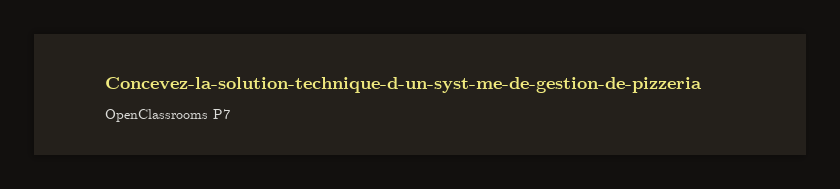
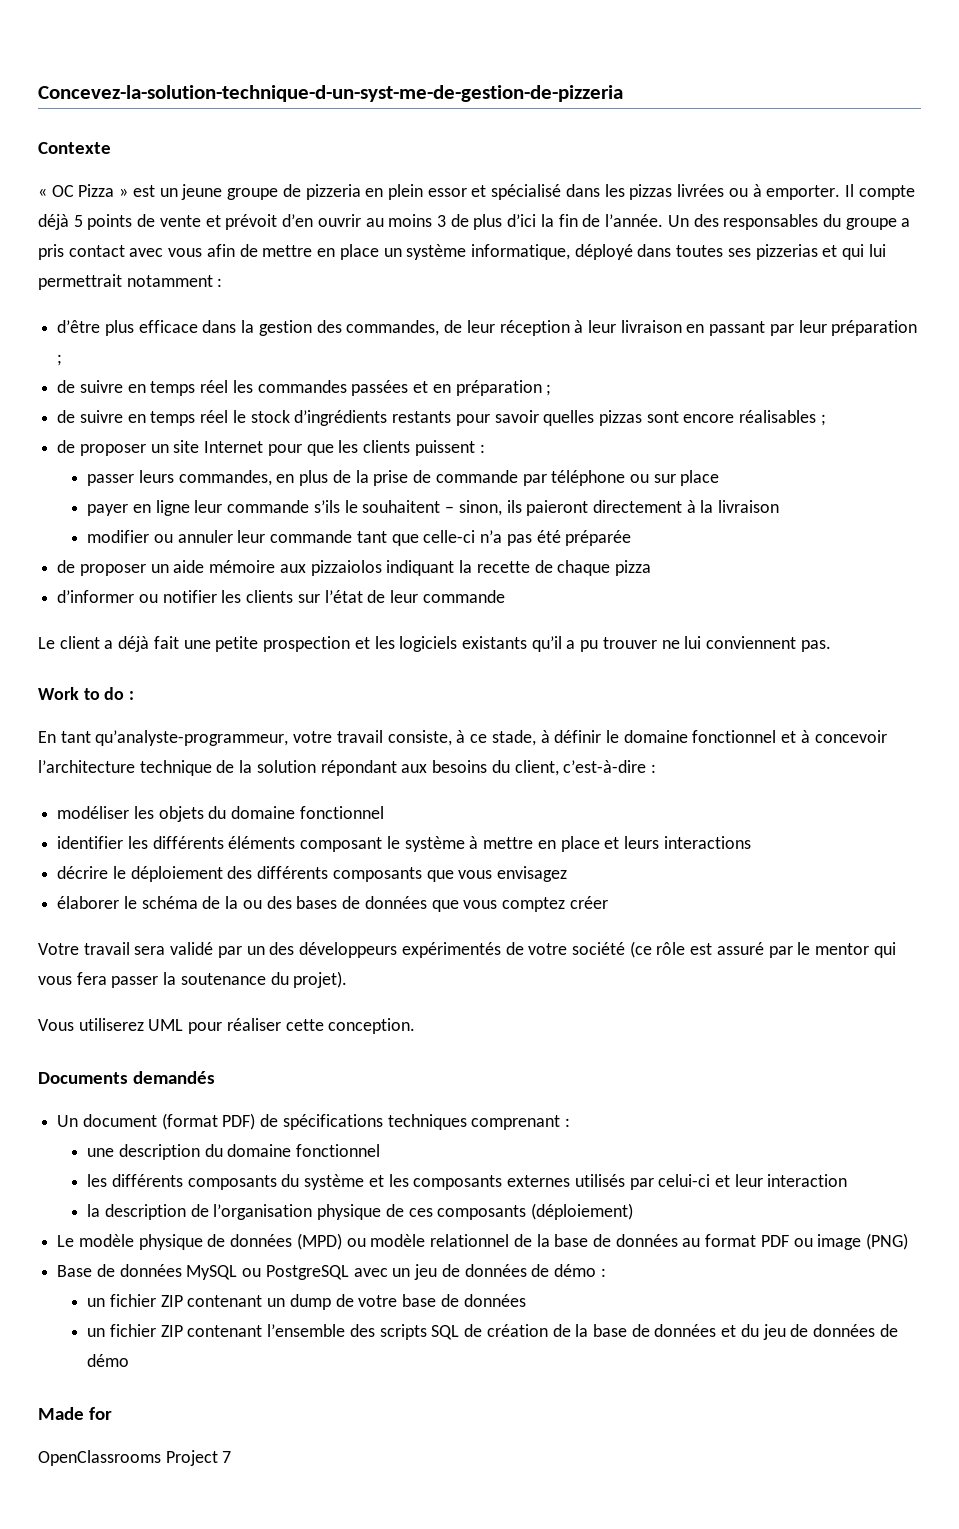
+ Contexte
+ « OC Pizza » est un jeune groupe de pizzeria en plein essor et spécialisé dans les pizzas livrées ou à emporter. Il compte déjà 5 points de vente et prévoit d’en ouvrir au moins 3 de plus d’ici la fin de l’année. Un des responsables du groupe a pris contact avec vous afin de mettre en place un système informatique, déployé dans toutes ses pizzerias et qui lui permettrait notamment :
+ d’être plus efficace dans la gestion des commandes, de leur réception à leur livraison en passant par leur préparation ;
+ de suivre en temps réel les commandes passées et en préparation ;
+ de suivre en temps réel le stock d’ingrédients restants pour savoir quelles pizzas sont encore réalisables ;
+ de proposer un site Internet pour que les clients puissent :
+ passer leurs commandes, en plus de la prise de commande par téléphone ou sur place
+ payer en ligne leur commande s’ils le souhaitent – sinon, ils paieront directement à la livraison
+ modifier ou annuler leur commande tant que celle-ci n’a pas été préparée
+ de proposer un aide mémoire aux pizzaiolos indiquant la recette de chaque pizza
+ d’informer ou notifier les clients sur l’état de leur commande
+ Le client a déjà fait une petite prospection et les logiciels existants qu’il a pu trouver ne lui conviennent pas.
+ Work to do :
+ En tant qu’analyste-programmeur, votre travail consiste, à ce stade, à définir le domaine fonctionnel et à concevoir l’architecture technique de la solution répondant aux besoins du client, c’est-à-dire :
+ modéliser les objets du domaine fonctionnel
+ identifier les différents éléments composant le système à mettre en place et leurs interactions
+ décrire le déploiement des différents composants que vous envisagez
+ élaborer le schéma de la ou des bases de données que vous comptez créer
+ Votre travail sera validé par un des développeurs expérimentés de votre société (ce rôle est assuré par le mentor qui vous fera passer la soutenance du projet).
+ Vous utiliserez UML pour réaliser cette conception.
+ Documents demandés
+ Un document (format PDF) de spécifications techniques comprenant :
+ une description du domaine fonctionnel
+ les différents composants du système et les composants externes utilisés par celui-ci et leur interaction
+ la description de l’organisation physique de ces composants (déploiement)
+ Le modèle physique de données (MPD) ou modèle relationnel de la base de données au format PDF ou image (PNG)
+ Base de données MySQL ou PostgreSQL avec un jeu de données de démo :
+ un fichier ZIP contenant un dump de votre base de données
+ un fichier ZIP contenant l’ensemble des scripts SQL de création de la base de données et du jeu de données de démo
+ Made for
- OpenClassrooms P7
+ OpenClassrooms Project 7

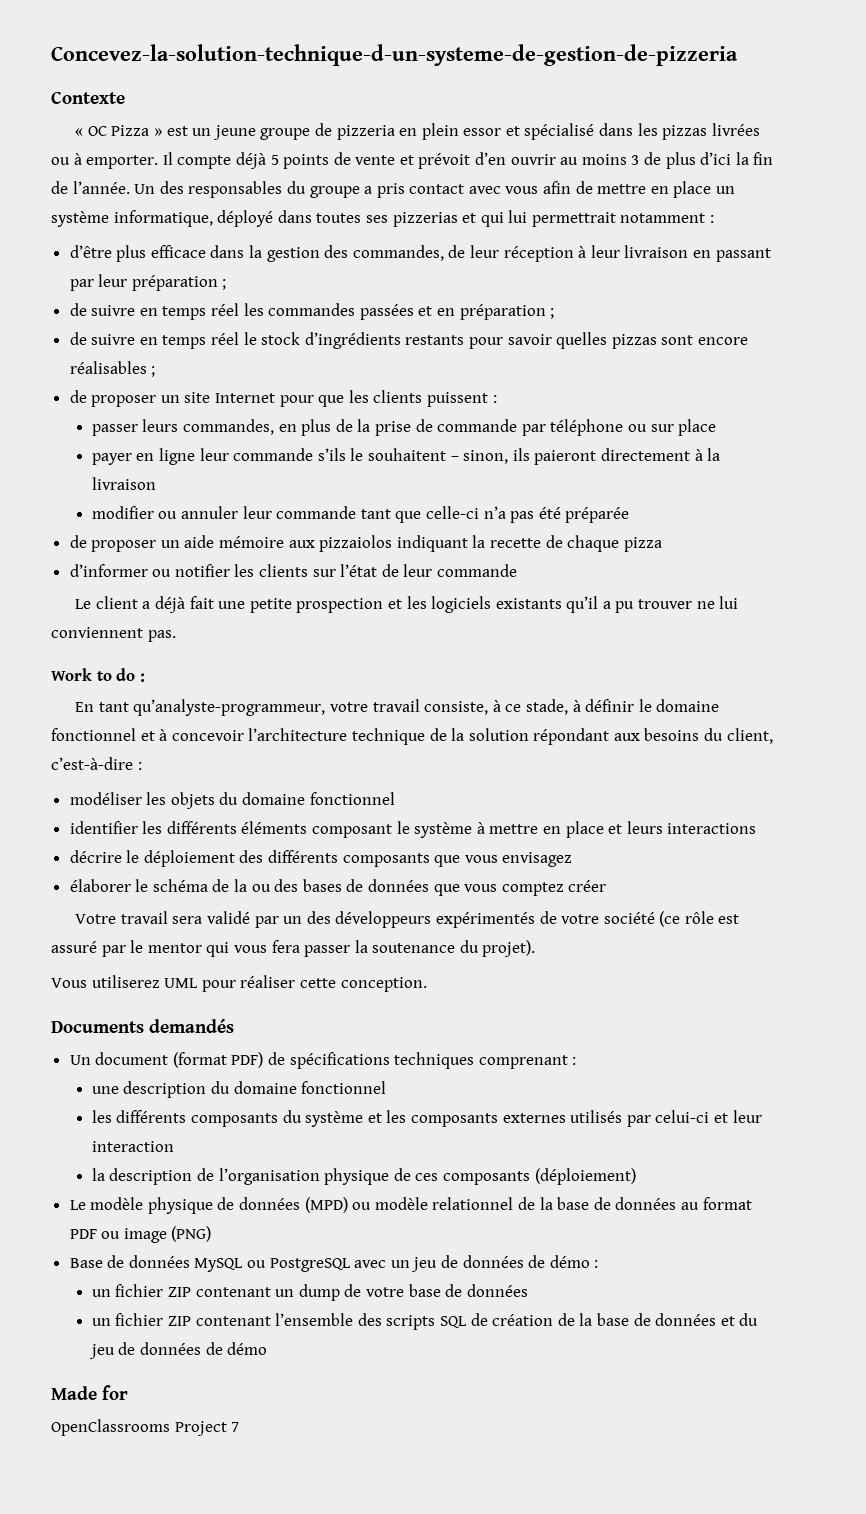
- Concevez-la-solution-technique-d-un-syst-me-de-gestion-de-pizzeria
+ Concevez-la-solution-technique-d-un-systeme-de-gestion-de-pizzeria

